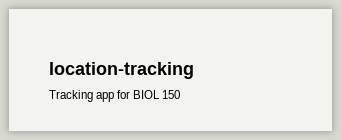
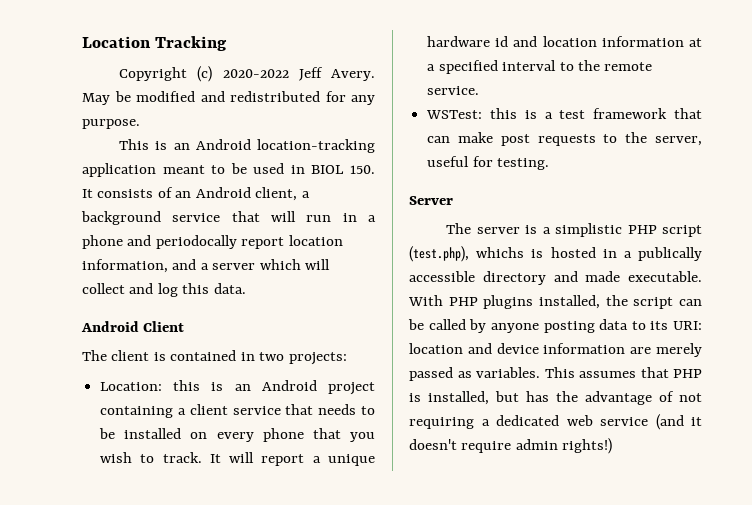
- location-tracking
- Tracking app for BIOL 150
+ Location Tracking
+ Copyright (c) 2020-2022 Jeff Avery. May be modified and redistributed for any purpose.
+ This is an Android location-tracking application meant to be used in BIOL 150. It consists of an Android client, a background service that will run in a phone and periodocally report location information, and a server which will collect and log this data.
+ Android Client
+ The client is contained in two projects:
+ Location: this is an Android project containing a client service that needs to be installed on every phone that you wish to track. It will report a unique hardware id and location information at a specified interval to the remote service.
+ WSTest: this is a test framework that can make post requests to the server, useful for testing.
+ Server
+ The server is a simplistic PHP script (test.php), whichs is hosted in a publically accessible directory and made executable. With PHP plugins installed, the script can be called by anyone posting data to its URI: location and device information are merely passed as variables. This assumes that PHP is installed, but has the advantage of not requiring a dedicated web service (and it doesn't require admin rights!)

